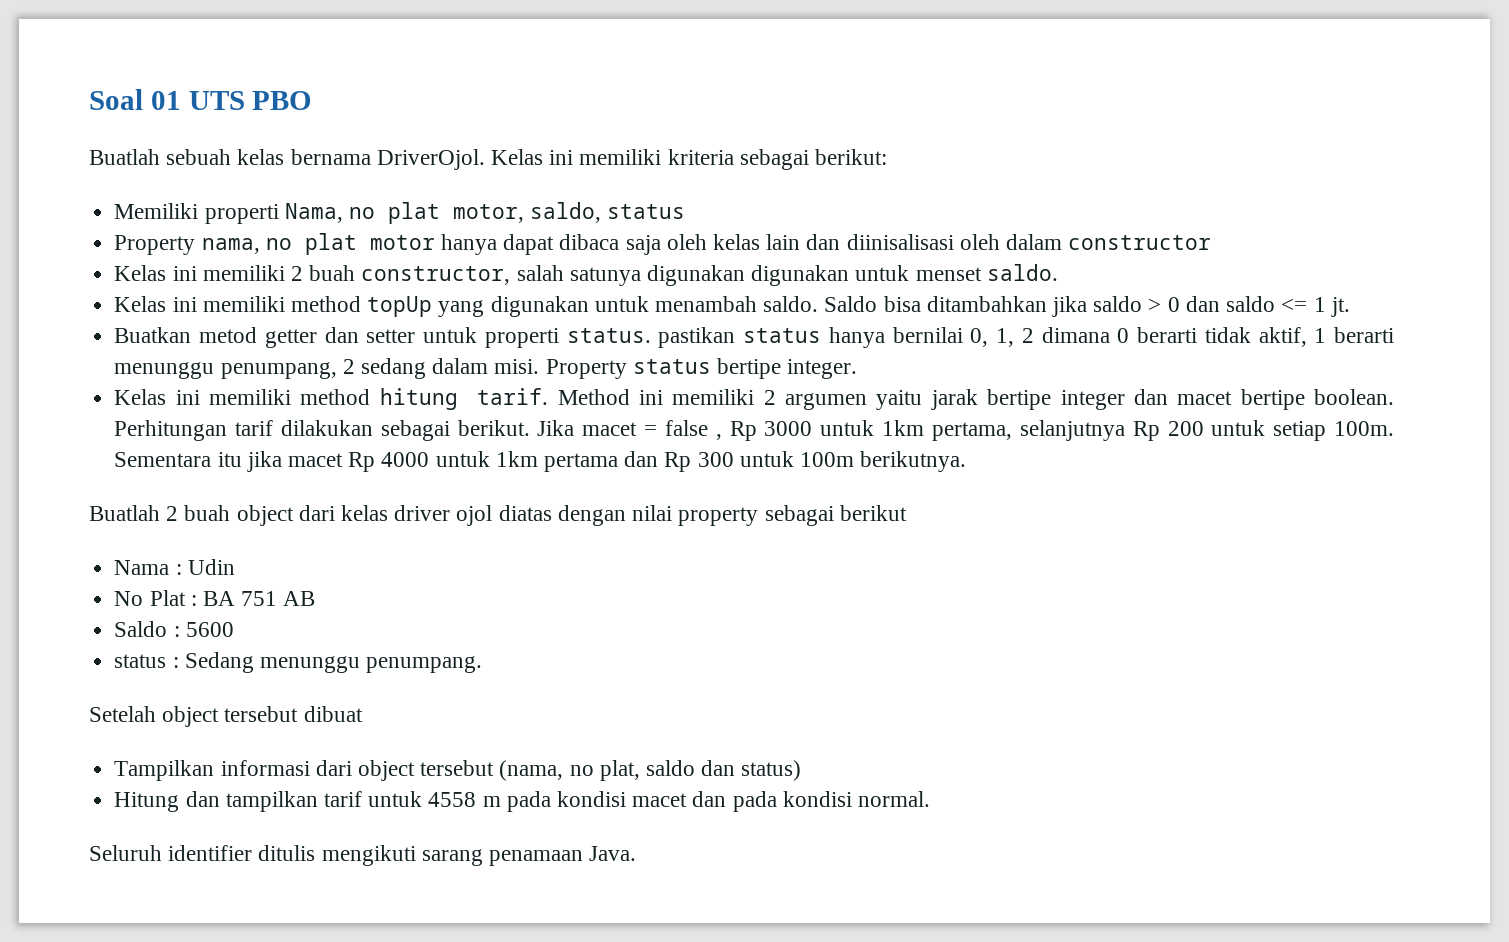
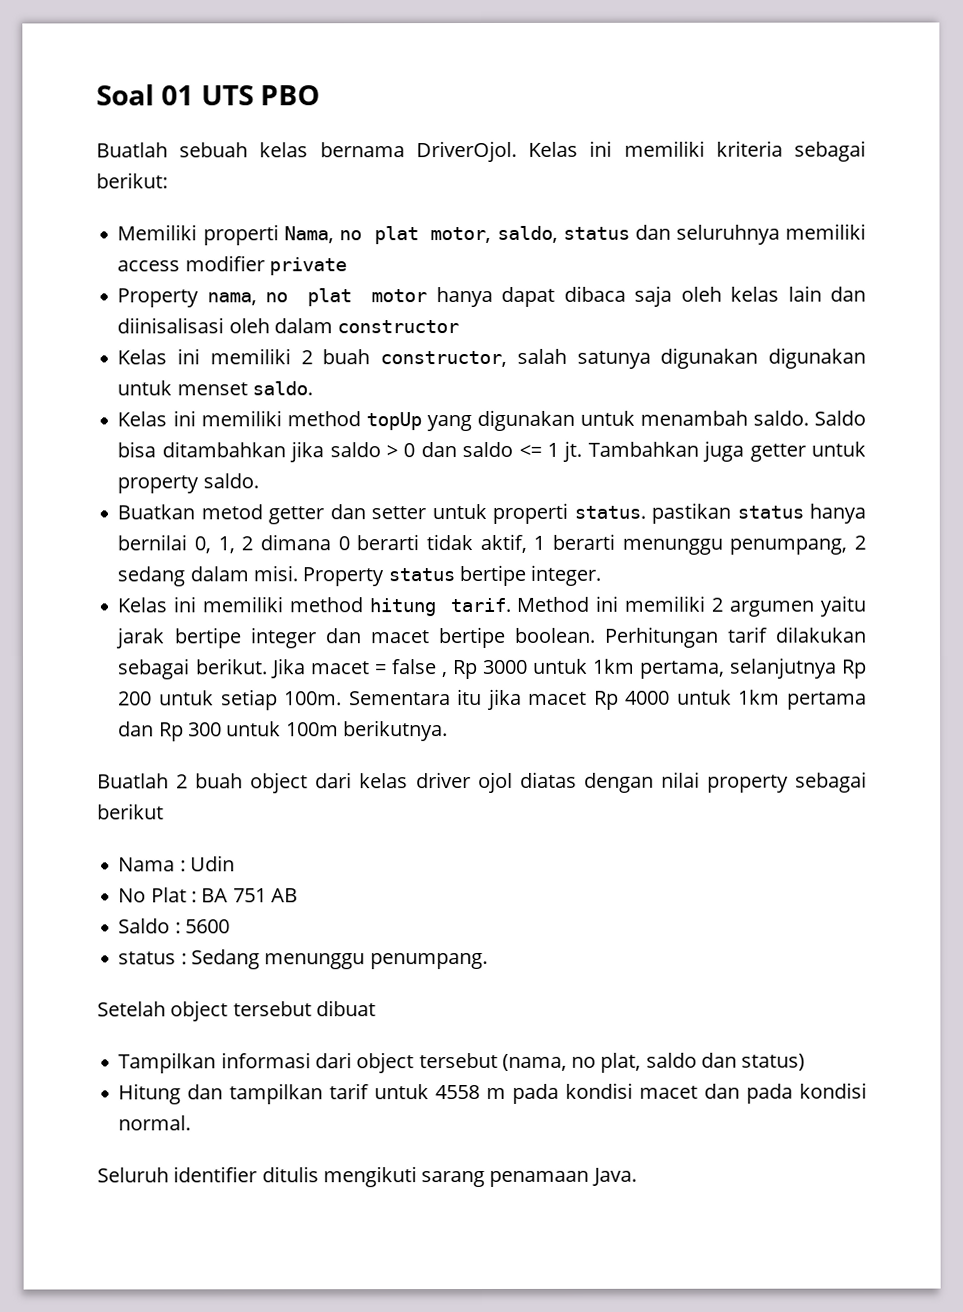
- Memiliki properti Nama, no plat motor, saldo, status
+ Memiliki properti Nama, no plat motor, saldo, status dan seluruhnya memiliki access modifier private
+ Tambahkan juga getter untuk property saldo.

